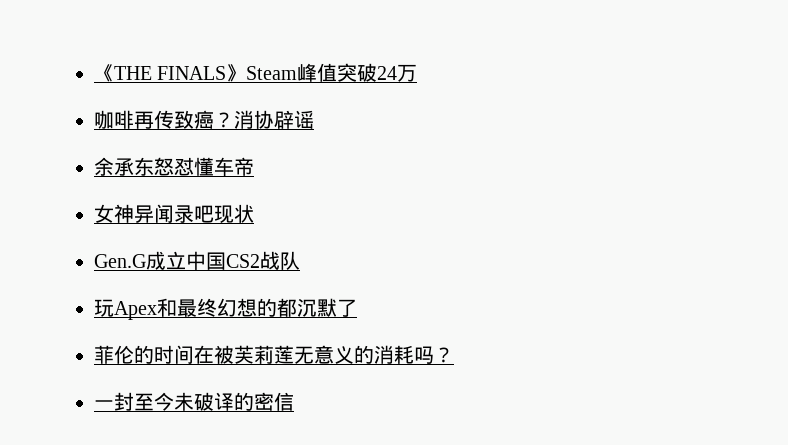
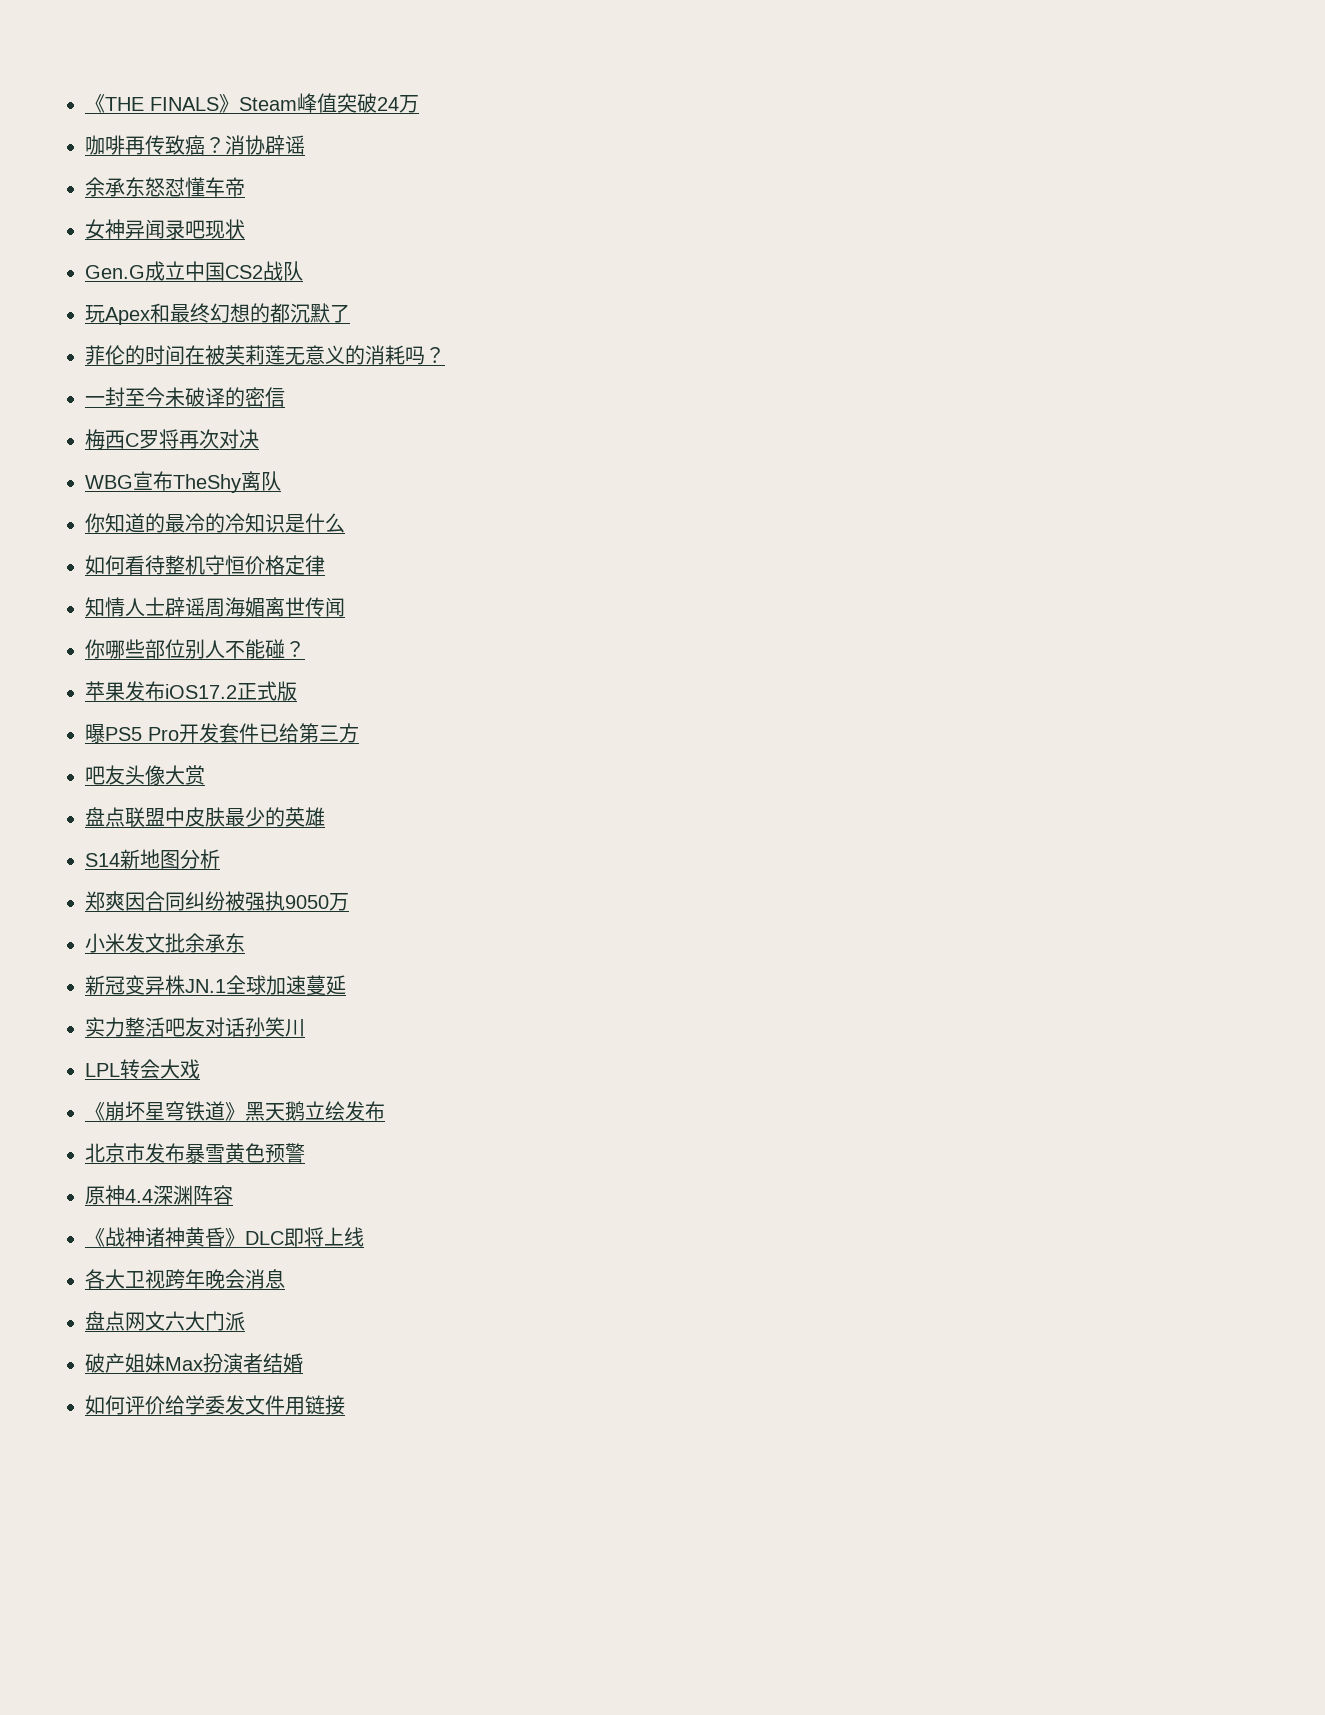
+ 梅西C罗将再次对决
+ WBG宣布TheShy离队
+ 你知道的最冷的冷知识是什么
+ 如何看待整机守恒价格定律
+ 知情人士辟谣周海媚离世传闻
+ 你哪些部位别人不能碰？
+ 苹果发布iOS17.2正式版
+ 曝PS5 Pro开发套件已给第三方
+ 吧友头像大赏
+ 盘点联盟中皮肤最少的英雄
+ S14新地图分析
+ 郑爽因合同纠纷被强执9050万
+ 小米发文批余承东
+ 新冠变异株JN.1全球加速蔓延
+ 实力整活吧友对话孙笑川
+ LPL转会大戏
+ 《崩坏星穹铁道》黑天鹅立绘发布
+ 北京市发布暴雪黄色预警
+ 原神4.4深渊阵容
+ 《战神诸神黄昏》DLC即将上线
+ 各大卫视跨年晚会消息
+ 盘点网文六大门派
+ 破产姐妹Max扮演者结婚
+ 如何评价给学委发文件用链接

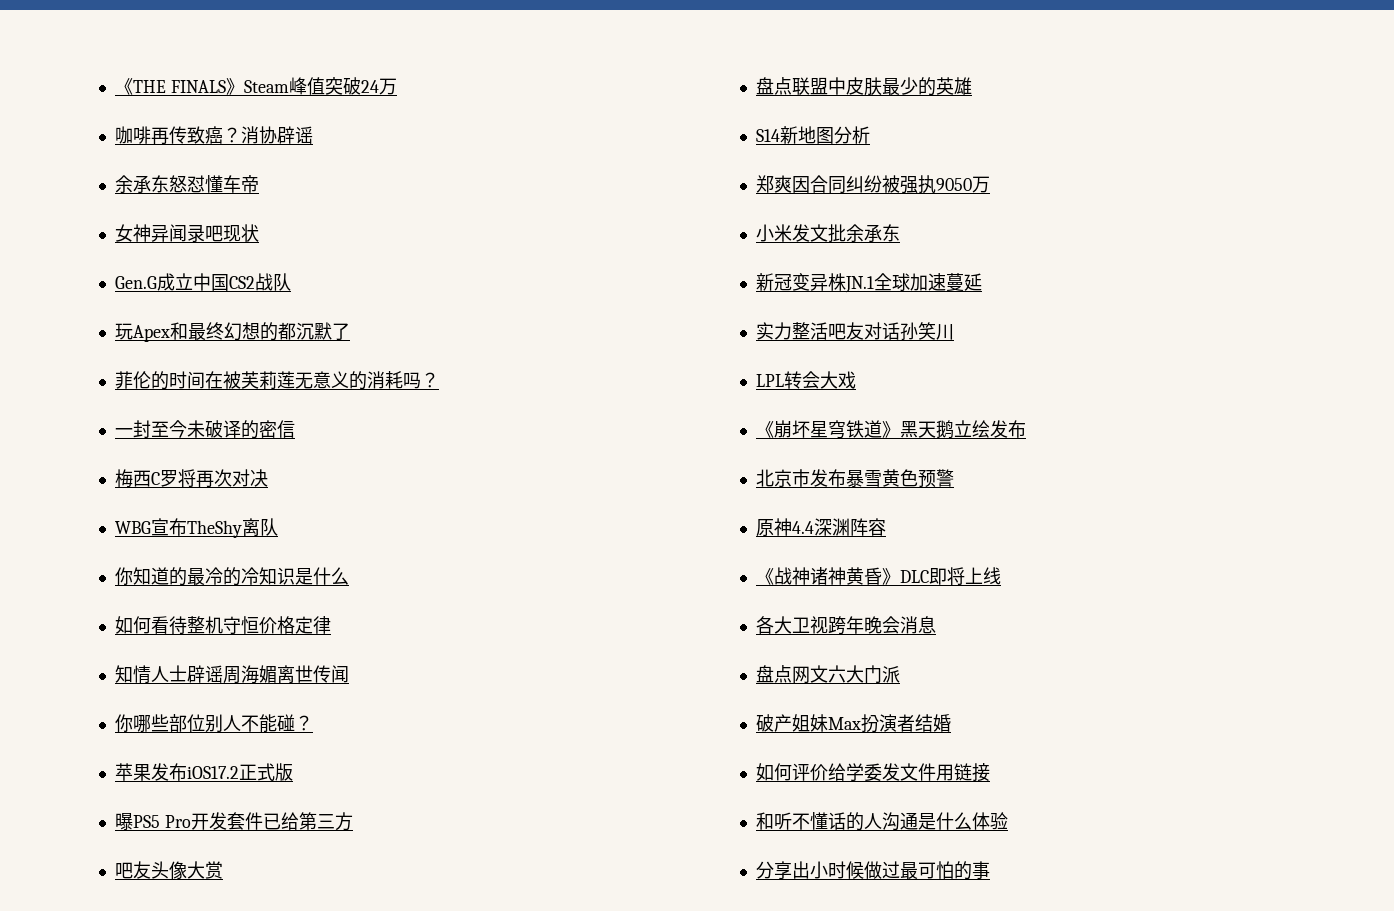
+ 和听不懂话的人沟通是什么体验
+ 分享出小时候做过最可怕的事

